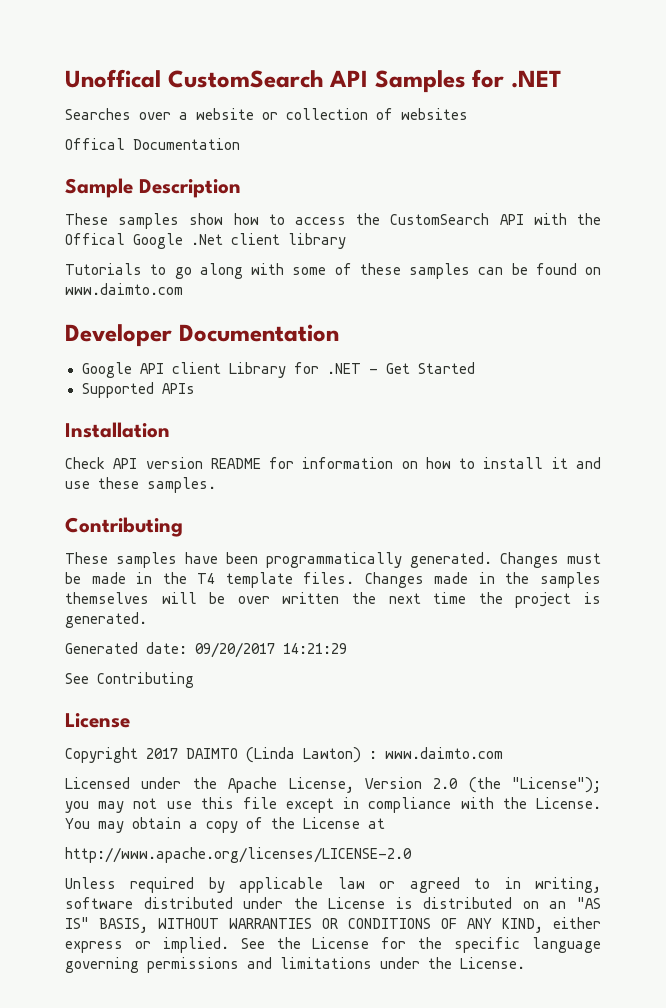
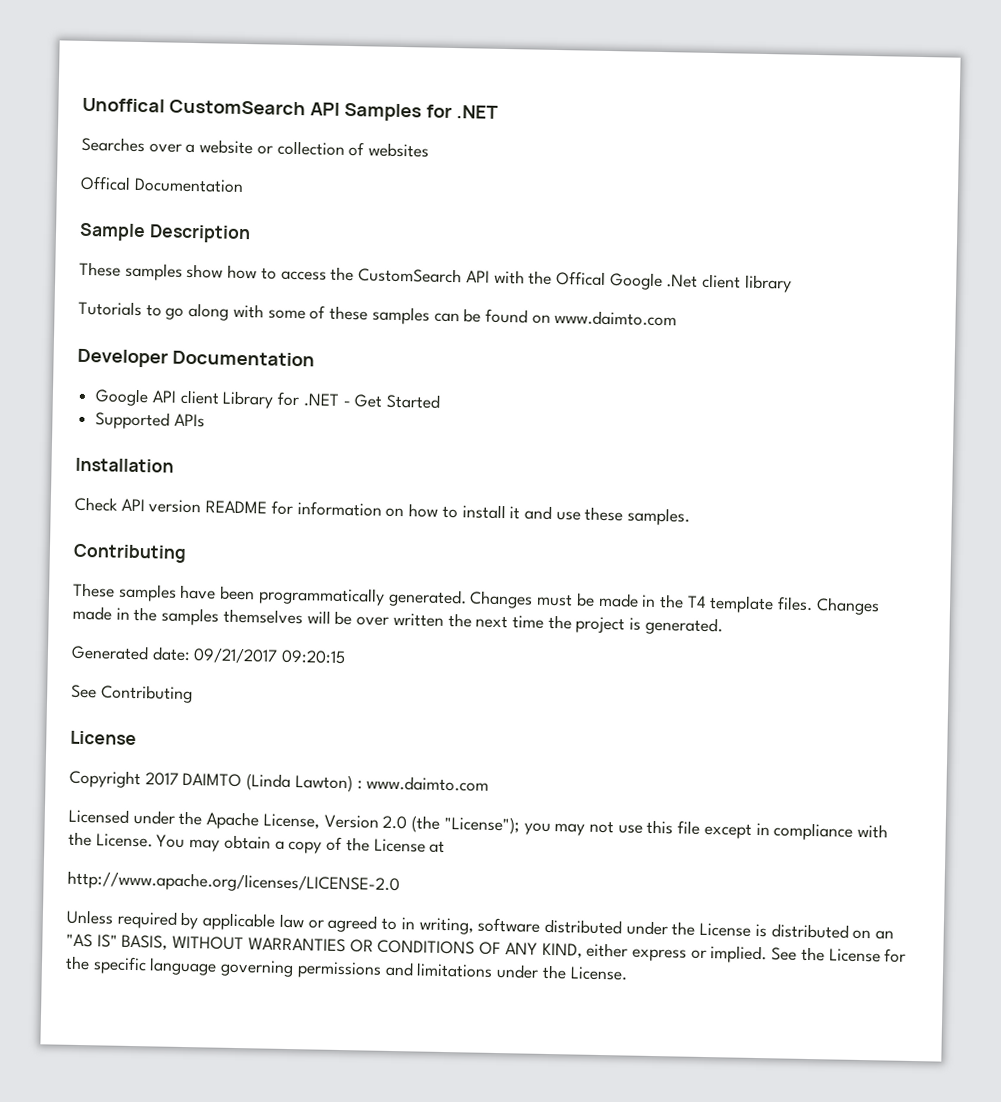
- Generated date: 09/20/2017 14:21:29
+ Generated date: 09/21/2017 09:20:15

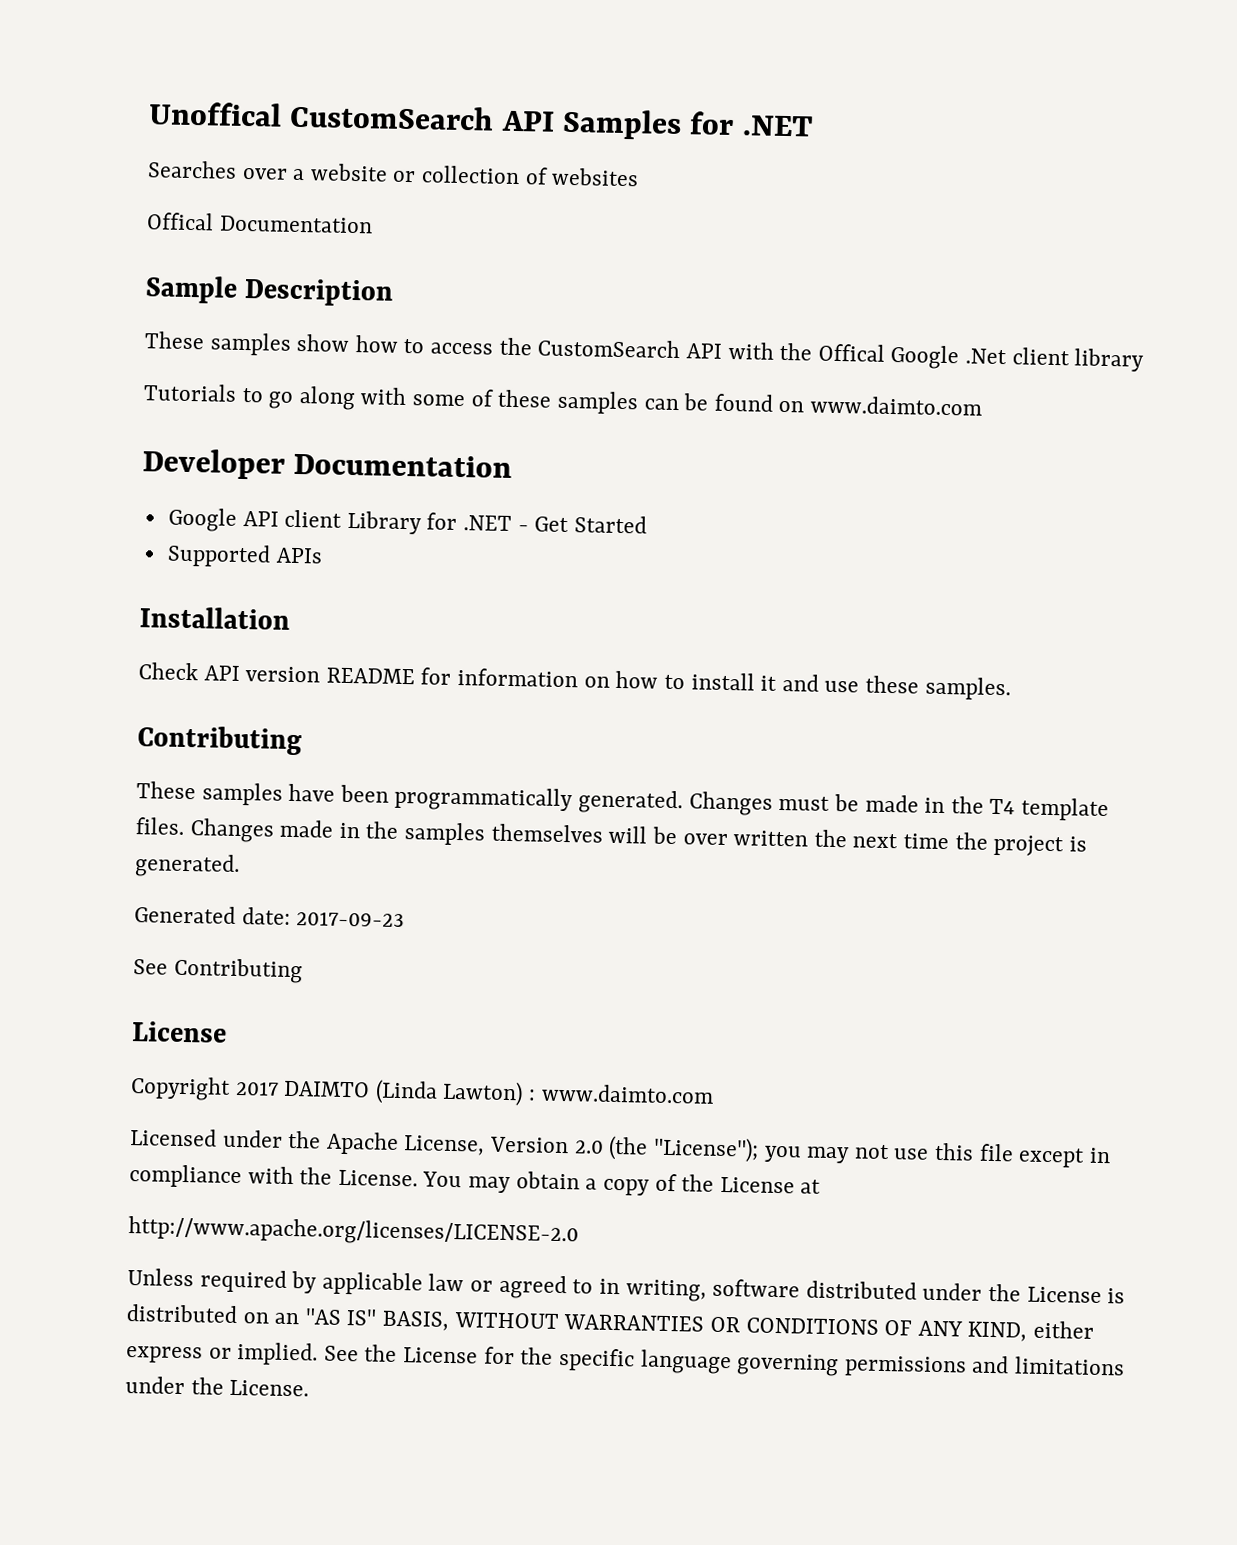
- Generated date: 09/21/2017 09:20:15
+ Generated date: 2017-09-23

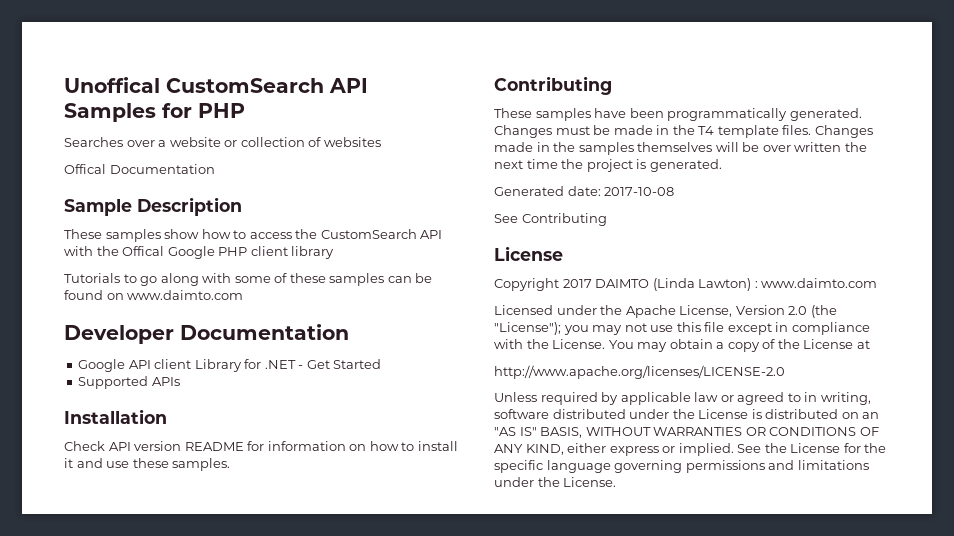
- Unoffical CustomSearch API Samples for .NET
+ Unoffical CustomSearch API Samples for PHP
- These samples show how to access the CustomSearch API with the Offical Google .Net client library
+ These samples show how to access the CustomSearch API with the Offical Google PHP client library
- Generated date: 2017-09-23
+ Generated date: 2017-10-08

